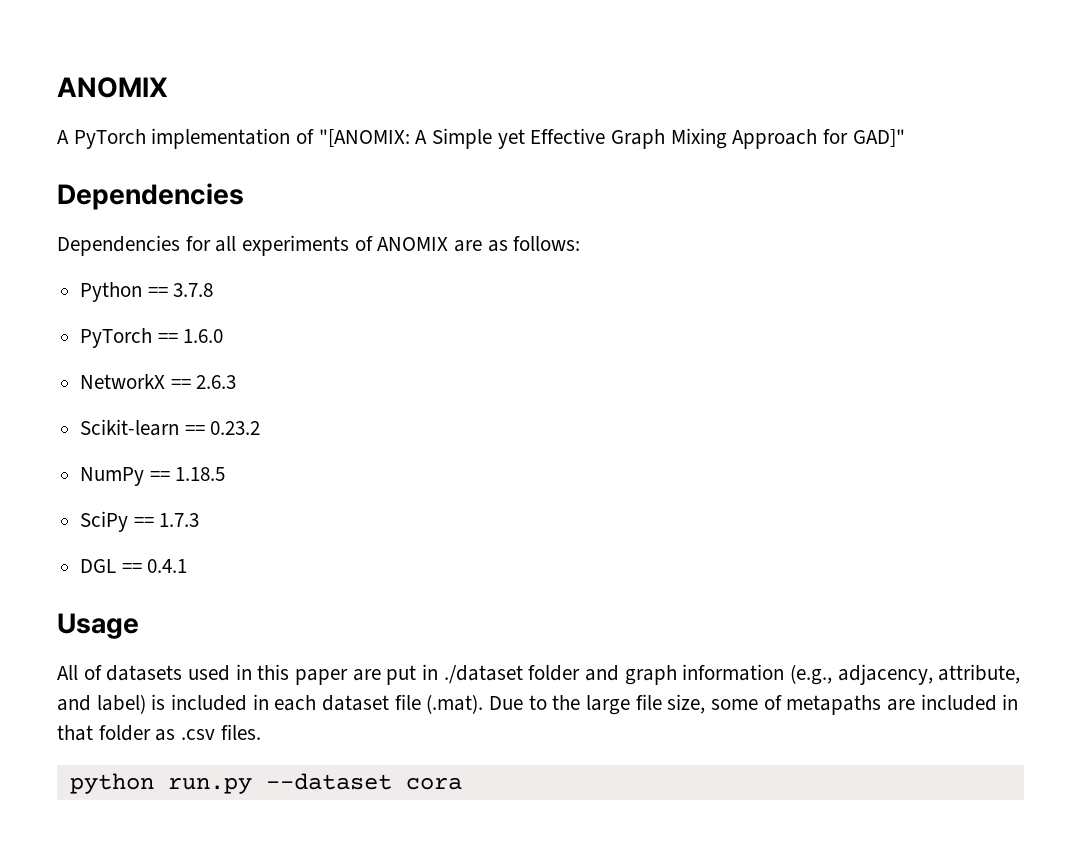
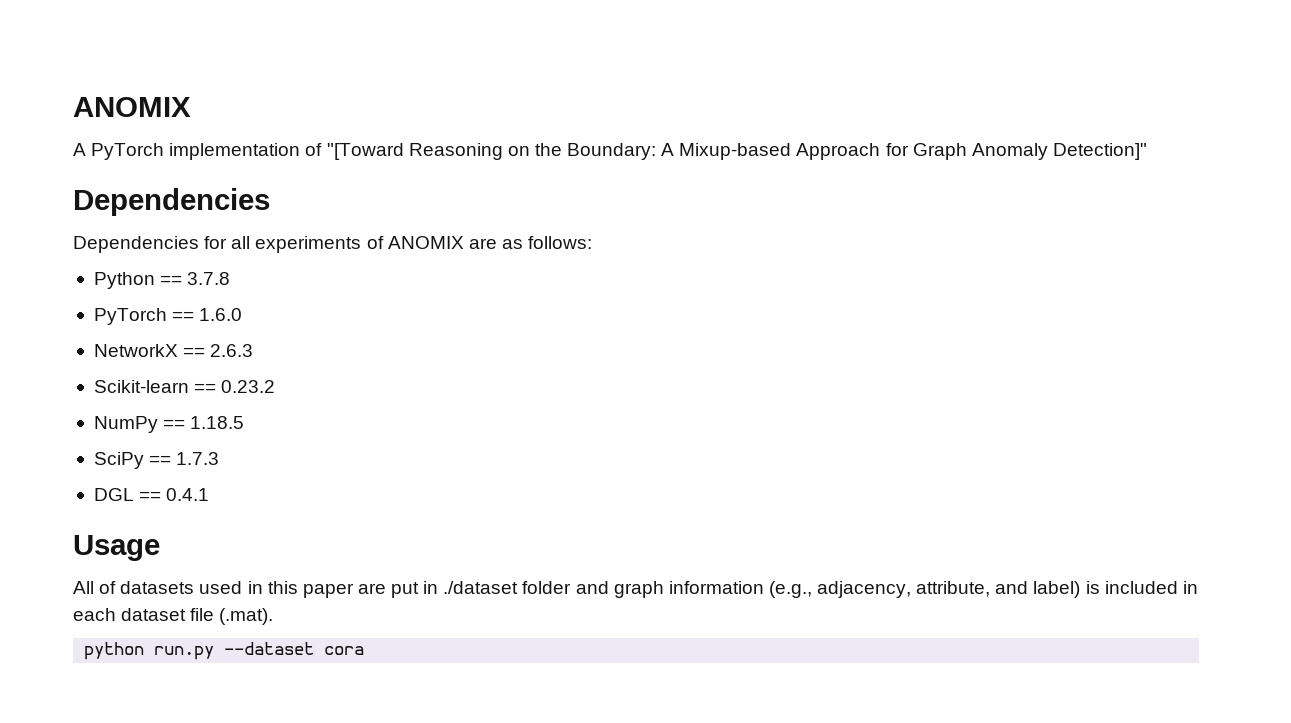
- A PyTorch implementation of "[ANOMIX: A Simple yet Effective Graph Mixing Approach for GAD]"
+ A PyTorch implementation of "[Toward Reasoning on the Boundary: A Mixup-based Approach for Graph Anomaly Detection]"
- All of datasets used in this paper are put in ./dataset folder and graph information (e.g., adjacency, attribute, and label) is included in each dataset file (.mat). Due to the large file size, some of metapaths are included in that folder as .csv files.
+ All of datasets used in this paper are put in ./dataset folder and graph information (e.g., adjacency, attribute, and label) is included in each dataset file (.mat).

